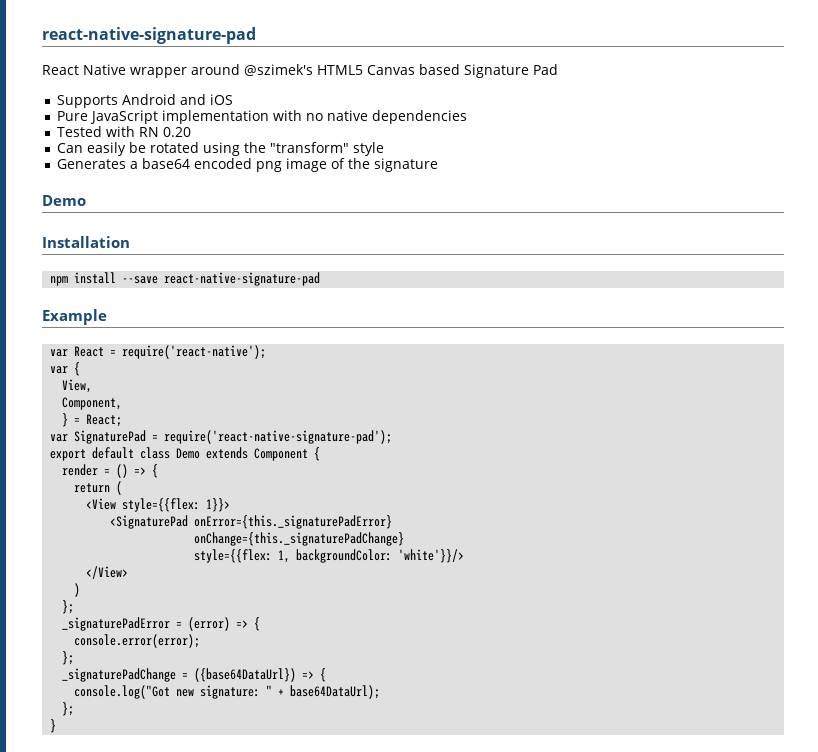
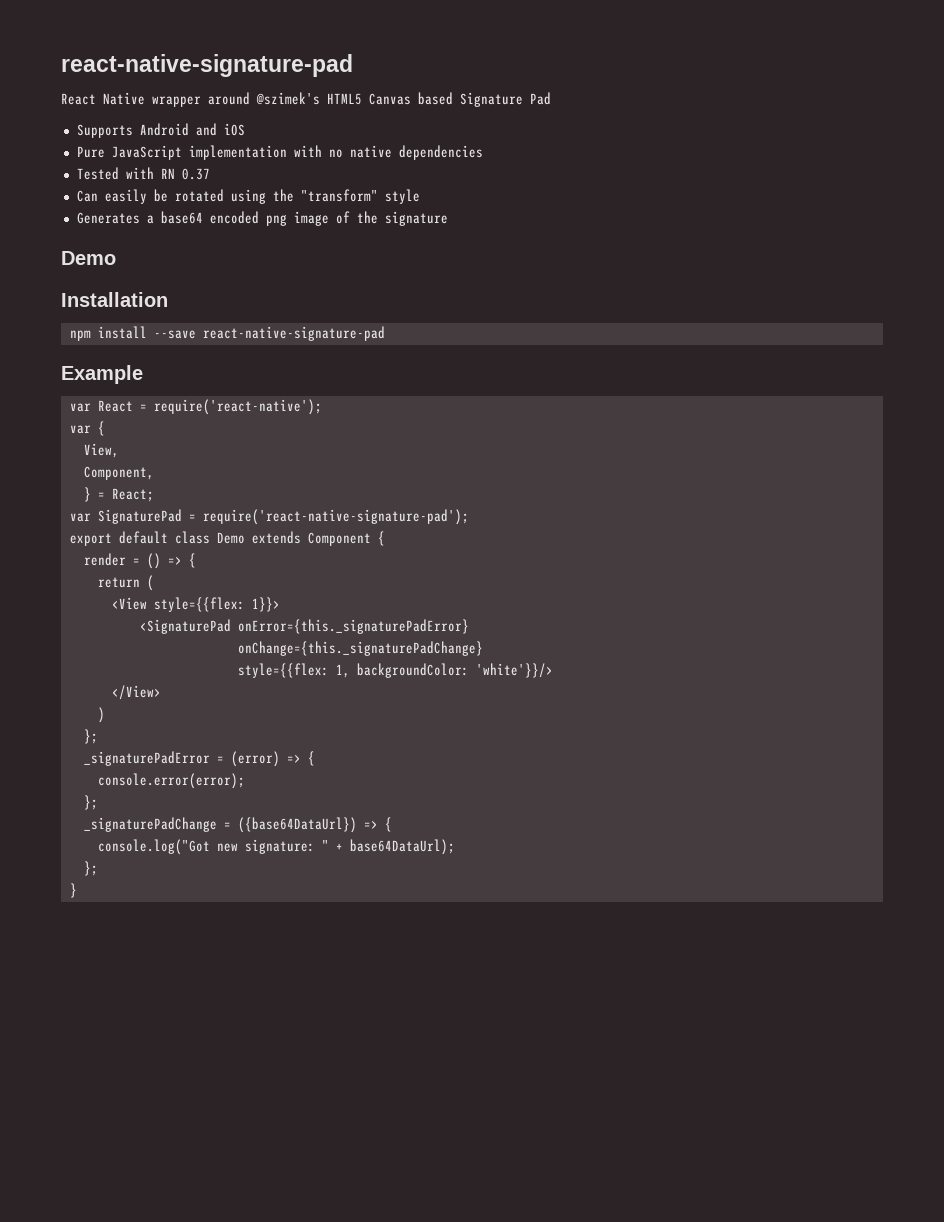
- Tested with RN 0.20
+ Tested with RN 0.37

